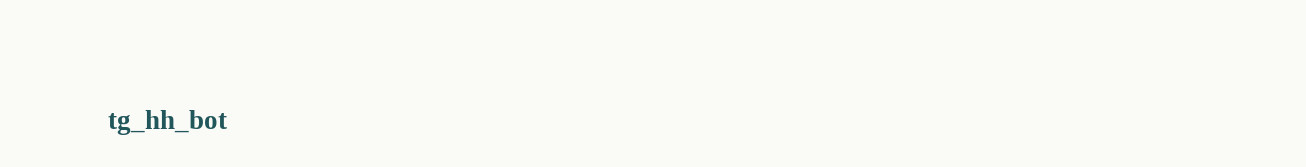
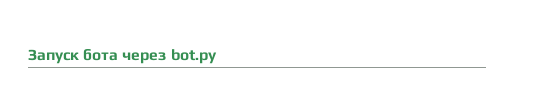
- tg_hh_bot
+ Запуск бота через bot.py

